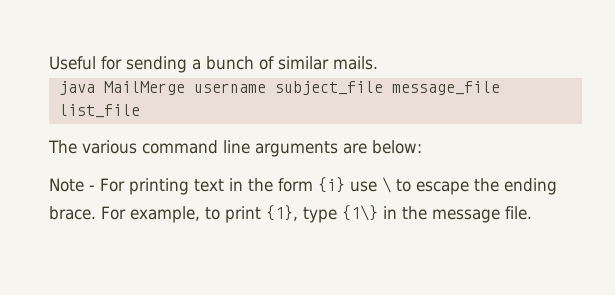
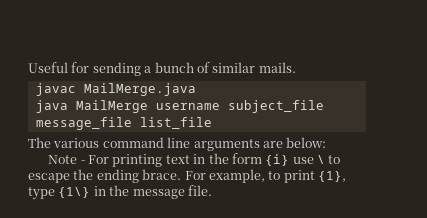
+ javac MailMerge.java

